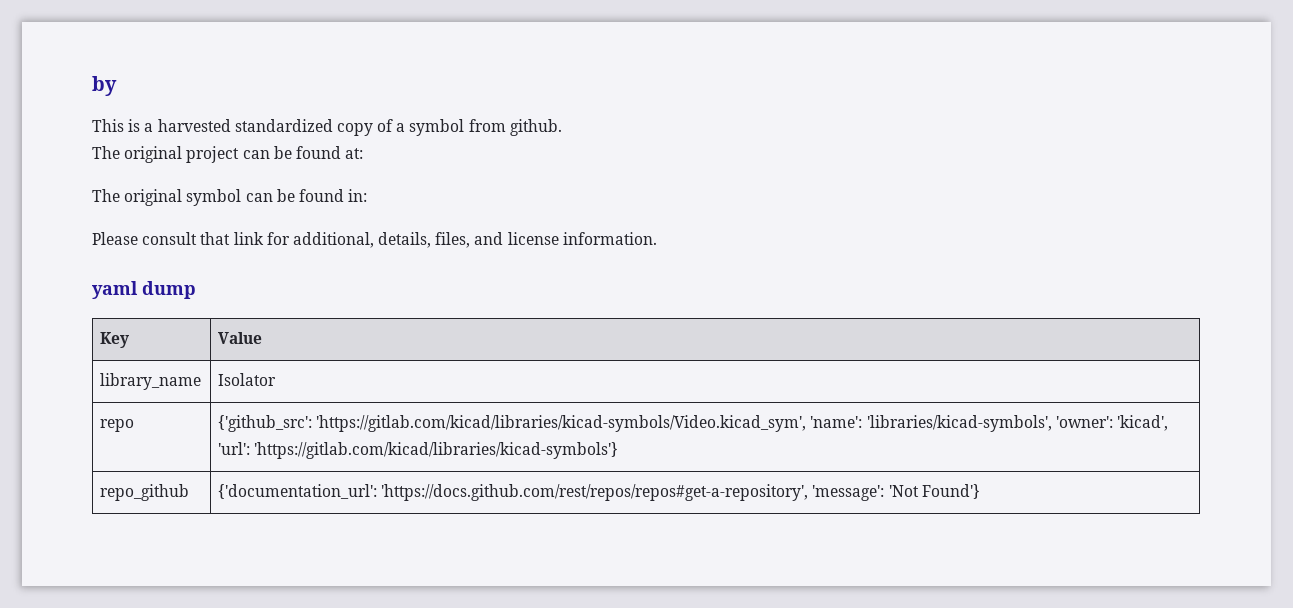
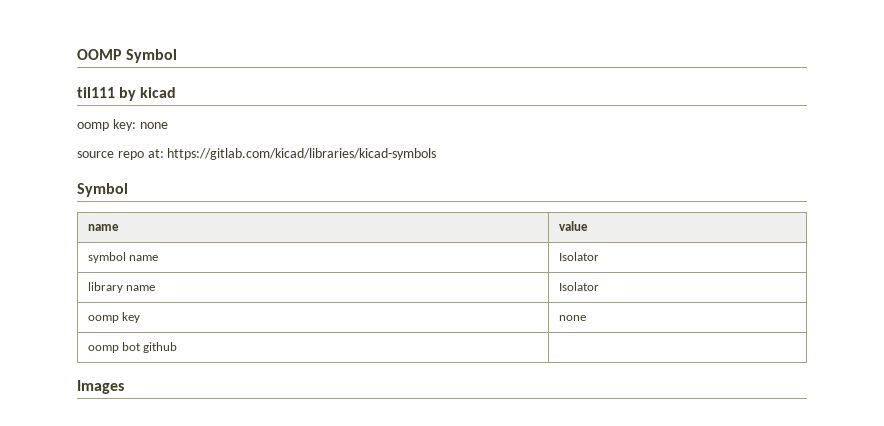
- by
- This is a harvested standardized copy of a symbol from github.
- The original project can be found at:
- The original symbol can be found in:
- Please consult that link for additional, details, files, and license information.
- yaml dump
- Key | Value
- library_name | Isolator
- repo | {'github_src': 'https://gitlab.com/kicad/libraries/kicad-symbols/Video.kicad_sym', 'name': 'libraries/kicad-symbols', 'owner': 'kicad', 'url': 'https://gitlab.com/kicad/libraries/kicad-symbols'}
- repo_github | {'documentation_url': 'https://docs.github.com/rest/repos/repos#get-a-repository', 'message': 'Not Found'}
+ OOMP Symbol
+ til111 by kicad
+ oomp key: none
+ source repo at: https://gitlab.com/kicad/libraries/kicad-symbols
+ Symbol
+ name | value
+ symbol name | Isolator
+ library name | Isolator
+ oomp key | none
+ oomp bot github |
+ Images

